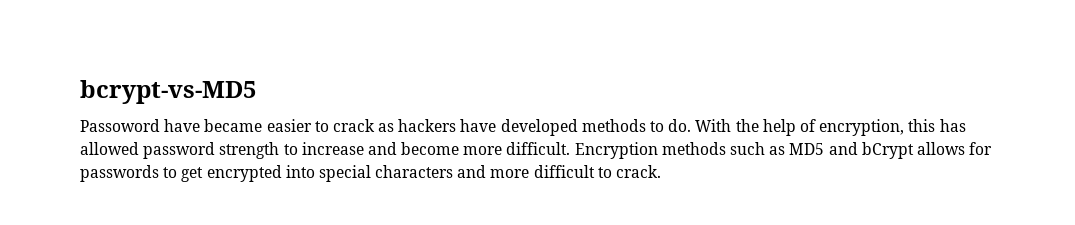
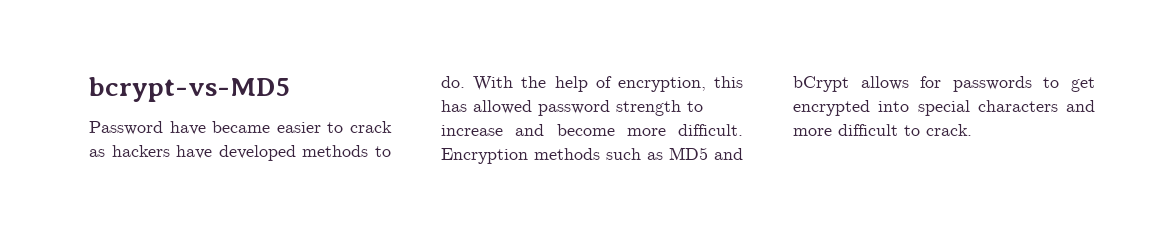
- Passoword have became easier to crack as hackers have developed methods to do.
+ Password have became easier to crack as hackers have developed methods to do.

